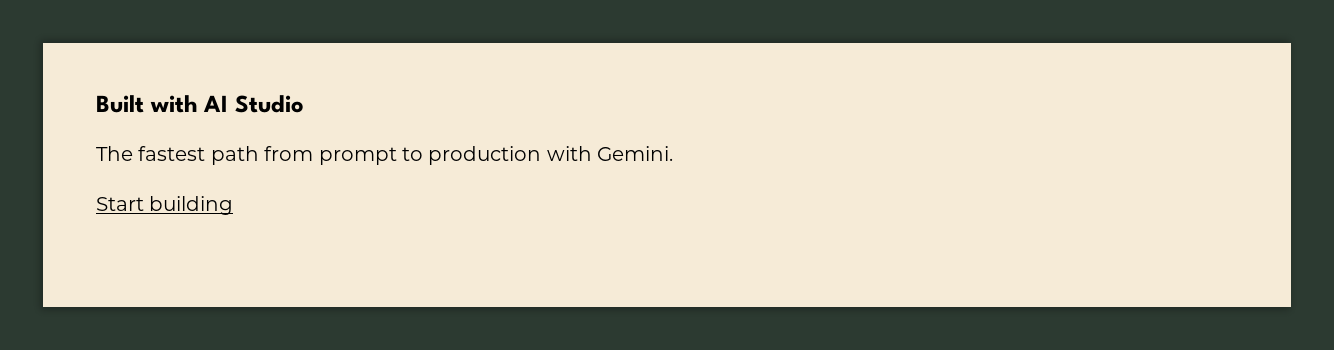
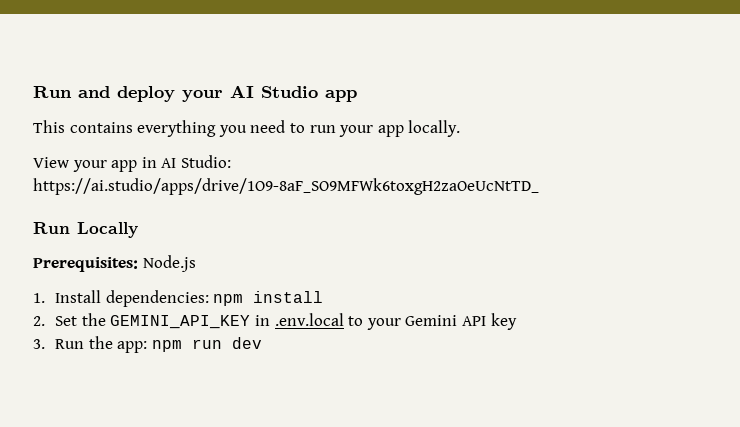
- Built with AI Studio
- The fastest path from prompt to production with Gemini.
- Start building
+ Run and deploy your AI Studio app
+ This contains everything you need to run your app locally.
+ View your app in AI Studio: https://ai.studio/apps/drive/1O9-8aF_SO9MFWk6toxgH2zaOeUcNtTD_
+ Run Locally
+ Prerequisites: Node.js
+ 1. Install dependencies: npm install
+ 2. Set the GEMINI_API_KEY in .env.local to your Gemini API key
+ 3. Run the app: npm run dev

